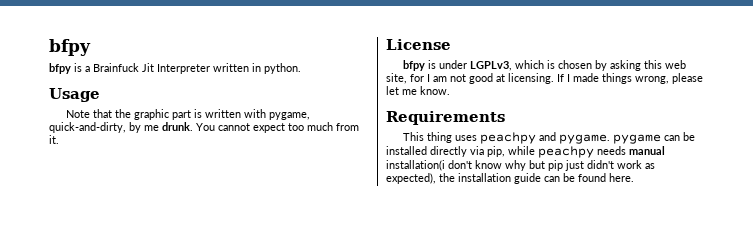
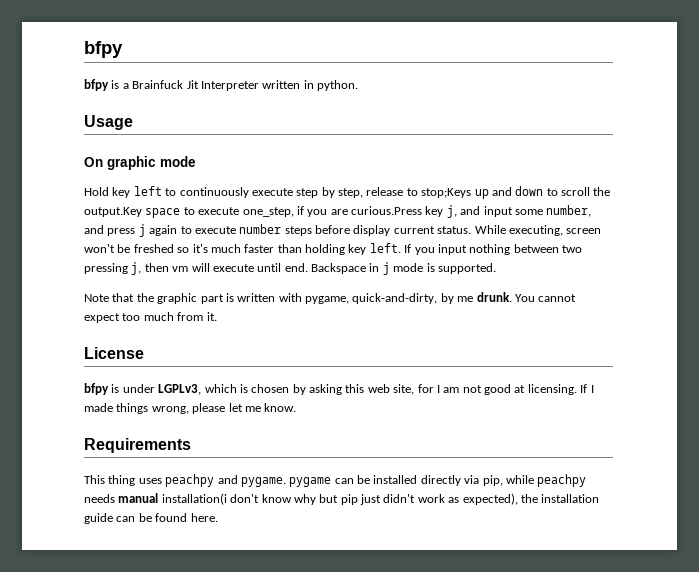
+ On graphic mode
+ Hold key left to continuously execute step by step, release to stop;Keys up and down to scroll the output.Key space to execute one_step, if you are curious.Press key j, and input some number, and press j again to execute number steps before display current status. While executing, screen won't be freshed so it's much faster than holding key left. If you input nothing between two pressing j, then vm will execute until end. Backspace in j mode is supported.

